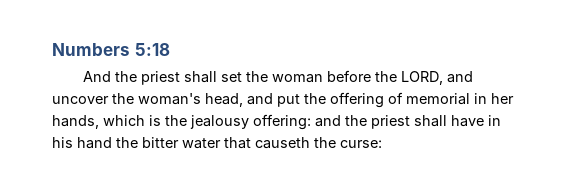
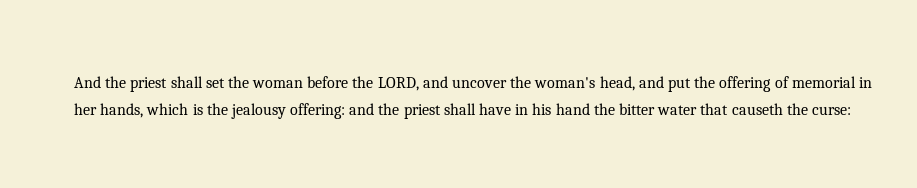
- Numbers 5:18

